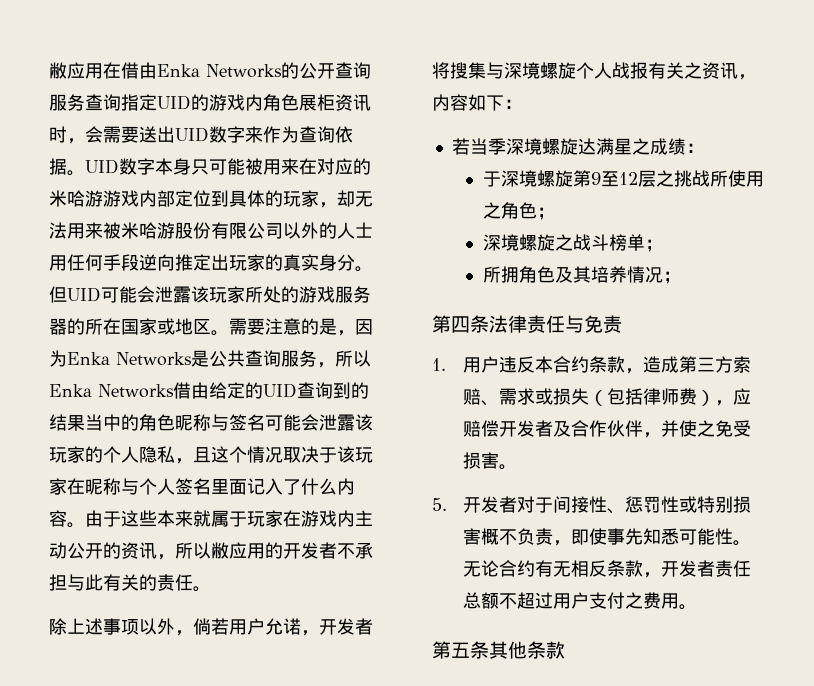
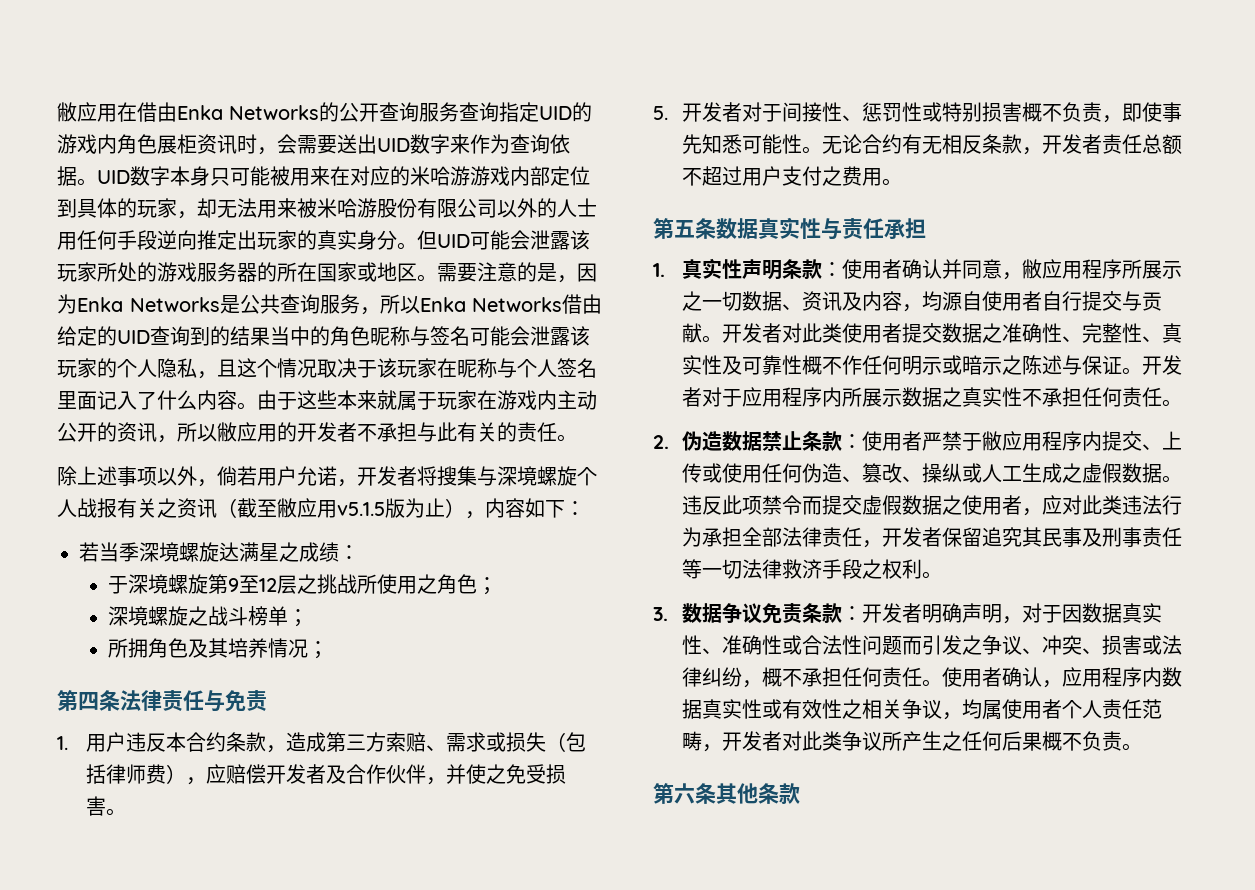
- 除上述事项以外，倘若用户允诺，开发者将搜集与深境螺旋个人战报有关之资讯，内容如下：
+ 除上述事项以外，倘若用户允诺，开发者将搜集与深境螺旋个人战报有关之资讯（截至敝应用v5.1.5版为止），内容如下：
- 第五条其他条款
+ 第五条数据真实性与责任承担
+ 1.真实性声明条款：使用者确认并同意，敝应用程序所展示之一切数据、资讯及内容，均源自使用者自行提交与贡献。开发者对此类使用者提交数据之准确性、完整性、真实性及可靠性概不作任何明示或暗示之陈述与保证。开发者对于应用程序内所展示数据之真实性不承担任何责任。
+ 2.伪造数据禁止条款：使用者严禁于敝应用程序内提交、上传或使用任何伪造、篡改、操纵或人工生成之虚假数据。违反此项禁令而提交虚假数据之使用者，应对此类违法行为承担全部法律责任，开发者保留追究其民事及刑事责任等一切法律救济手段之权利。
+ 3.数据争议免责条款：开发者明确声明，对于因数据真实性、准确性或合法性问题而引发之争议、冲突、损害或法律纠纷，概不承担任何责任。使用者确认，应用程序内数据真实性或有效性之相关争议，均属使用者个人责任范畴，开发者对此类争议所产生之任何后果概不负责。
+ 第六条其他条款

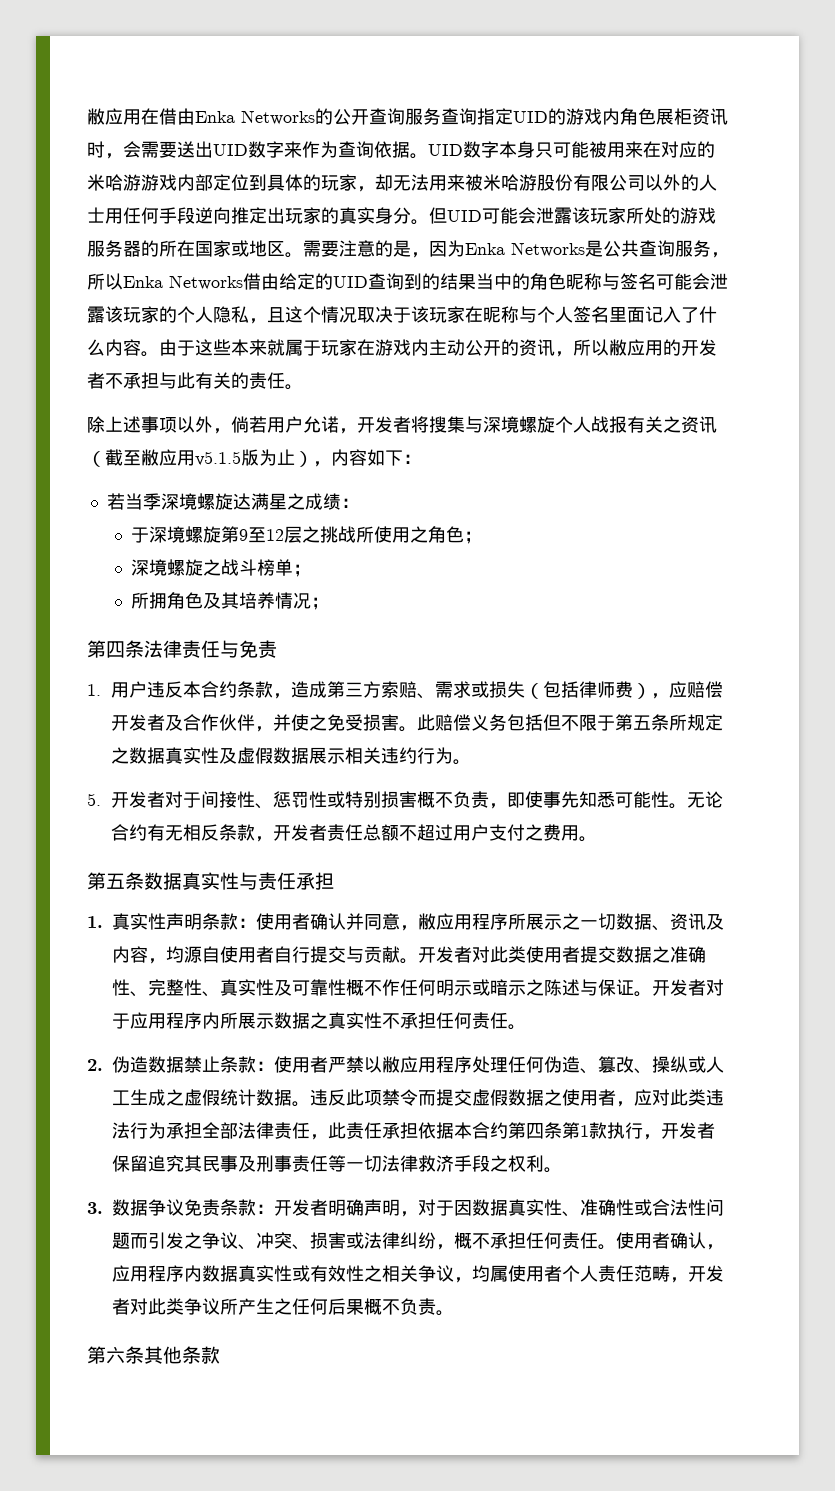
+ 此赔偿义务包括但不限于第五条所规定之数据真实性及虚假数据展示相关违约行为。
- 2.伪造数据禁止条款：使用者严禁于敝应用程序内提交、上传或使用任何伪造、篡改、操纵或人工生成之虚假数据。
+ 2.伪造数据禁止条款：使用者严禁以敝应用程序处理任何伪造、篡改、操纵或人工生成之虚假统计数据。
- 违反此项禁令而提交虚假数据之使用者，应对此类违法行为承担全部法律责任，开发者保留追究其民事及刑事责任等一切法律救济手段之权利。
+ 违反此项禁令而提交虚假数据之使用者，应对此类违法行为承担全部法律责任，此责任承担依据本合约第四条第1款执行，开发者保留追究其民事及刑事责任等一切法律救济手段之权利。

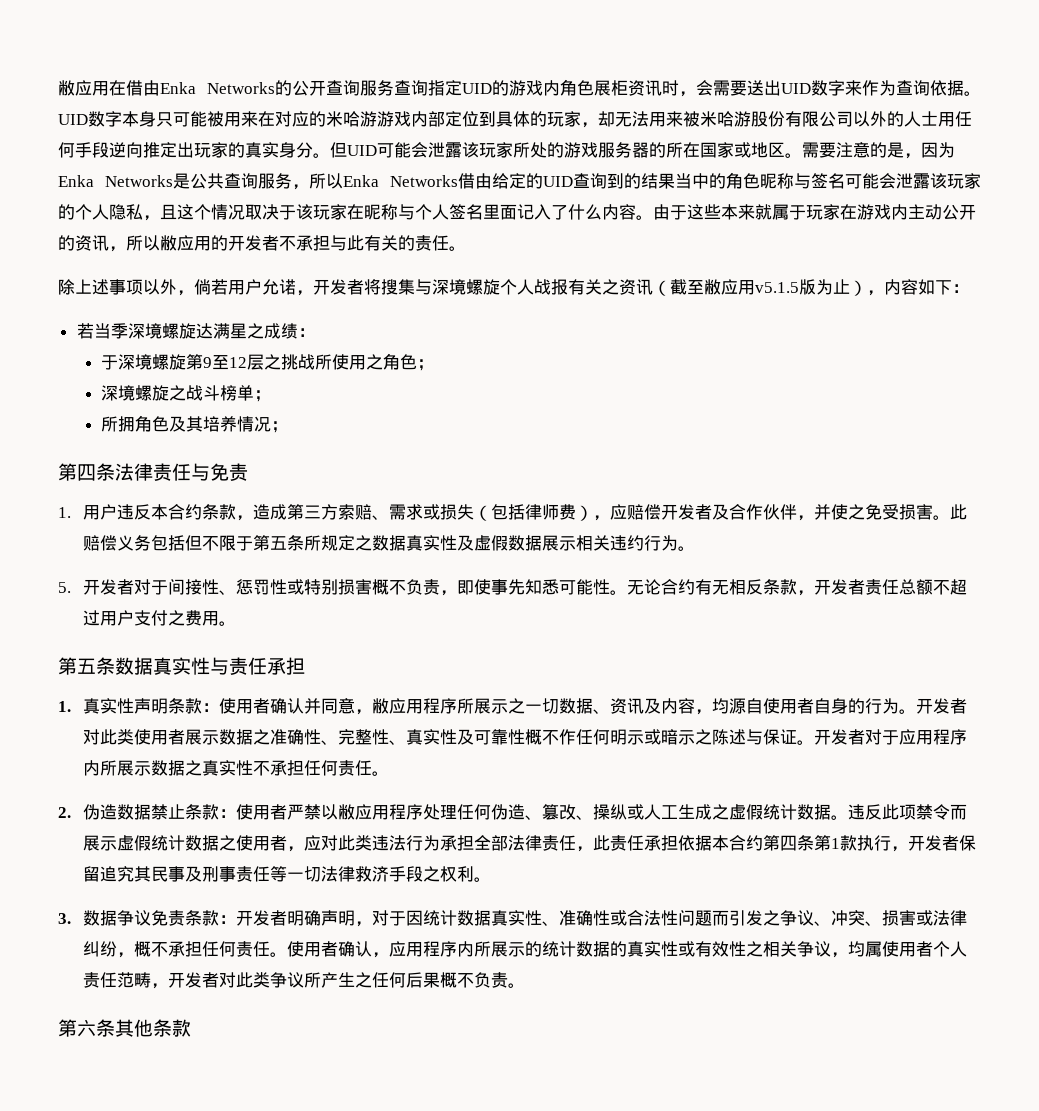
- 1.真实性声明条款：使用者确认并同意，敝应用程序所展示之一切数据、资讯及内容，均源自使用者自行提交与贡献。
+ 1.真实性声明条款：使用者确认并同意，敝应用程序所展示之一切数据、资讯及内容，均源自使用者自身的行为。
- 开发者对此类使用者提交数据之准确性、完整性、真实性及可靠性概不作任何明示或暗示之陈述与保证。
+ 开发者对此类使用者展示数据之准确性、完整性、真实性及可靠性概不作任何明示或暗示之陈述与保证。
- 违反此项禁令而提交虚假数据之使用者，应对此类违法行为承担全部法律责任，此责任承担依据本合约第四条第1款执行，开发者保留追究其民事及刑事责任等一切法律救济手段之权利。
+ 违反此项禁令而展示虚假统计数据之使用者，应对此类违法行为承担全部法律责任，此责任承担依据本合约第四条第1款执行，开发者保留追究其民事及刑事责任等一切法律救济手段之权利。
- 3.数据争议免责条款：开发者明确声明，对于因数据真实性、准确性或合法性问题而引发之争议、冲突、损害或法律纠纷，概不承担任何责任。
+ 3.数据争议免责条款：开发者明确声明，对于因统计数据真实性、准确性或合法性问题而引发之争议、冲突、损害或法律纠纷，概不承担任何责任。
- 使用者确认，应用程序内数据真实性或有效性之相关争议，均属使用者个人责任范畴，开发者对此类争议所产生之任何后果概不负责。
+ 使用者确认，应用程序内所展示的统计数据的真实性或有效性之相关争议，均属使用者个人责任范畴，开发者对此类争议所产生之任何后果概不负责。

